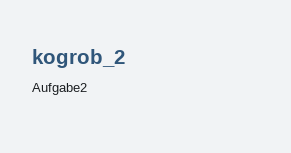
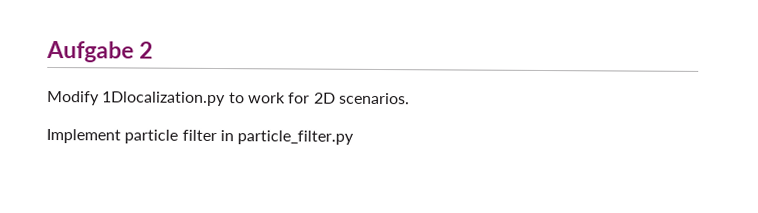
- kogrob_2
- Aufgabe2
+ Aufgabe 2
+ Modify 1Dlocalization.py to work for 2D scenarios.
+ Implement particle filter in particle_filter.py

